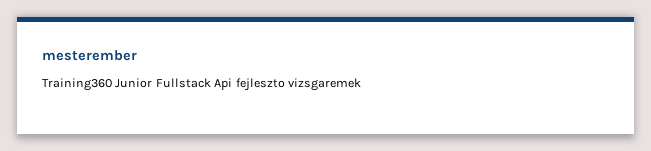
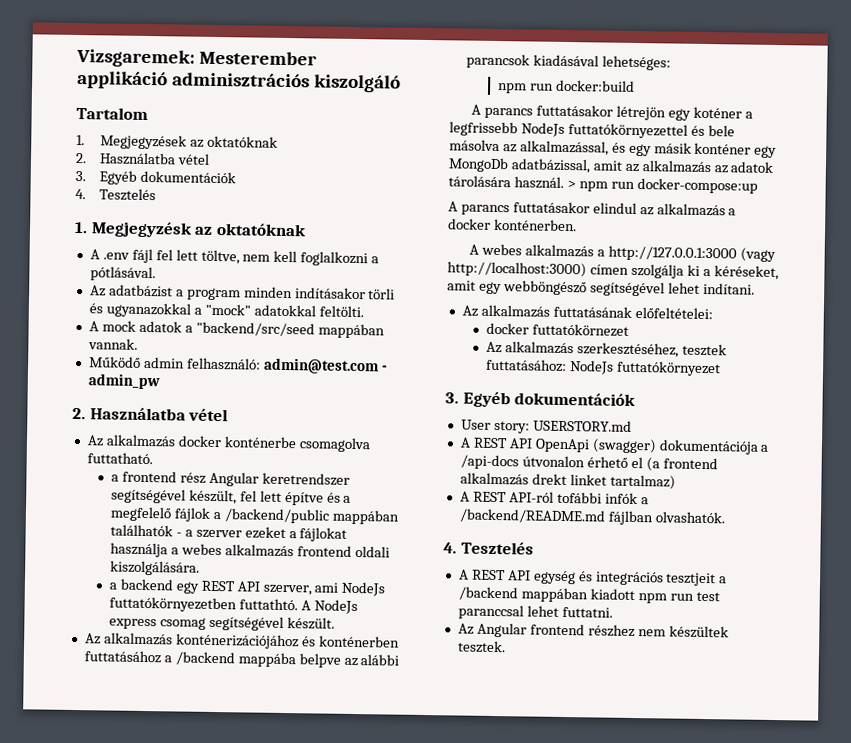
- mesterember
- Training360 Junior Fullstack Api fejleszto vizsgaremek
+ Vizsgaremek: Mesterember applikáció adminisztrációs kiszolgáló
+ Tartalom
+ 1. Megjegyzések az oktatóknak
+ 2. Használatba vétel
+ 3. Egyéb dokumentációk
+ 4. Tesztelés
+ 1. Megjegyzésk az oktatóknak
+ A .env fájl fel lett töltve, nem kell foglalkozni a pótlásával.
+ Az adatbázist a program minden indításakor törli és ugyanazokkal a "mock" adatokkal feltölti.
+ A mock adatok a "backend/src/seed mappában vannak.
+ Működő admin felhasználó: admin@test.com - admin_pw
+ 2. Használatba vétel
+ Az alkalmazás docker konténerbe csomagolva futtatható.
+ a frontend rész Angular keretrendszer segítségével készült, fel lett építve és a megfelelő fájlok a /backend/public mappában találhatók - a szerver ezeket a fájlokat használja a webes alkalmazás frontend oldali kiszolgálására.
+ a backend egy REST API szerver, ami NodeJs futtatókörnyezetben futtathtó. A NodeJs express csomag segítségével készült.
+ Az alkalmazás konténerizációjához és konténerben futtatásához a /backend mappába belpve az alábbi parancsok kiadásával lehetséges:
+ npm run docker:build
+ A parancs futtatásakor létrejön egy koténer a legfrissebb NodeJs futtatókörnyezettel és bele másolva az alkalmazással, és egy másik konténer egy MongoDb adatbázissal, amit az alkalmazás az adatok tárolására használ. > npm run docker-compose:up
+ A parancs futtatásakor elindul az alkalmazás a docker konténerben.
+ A webes alkalmazás a http://127.0.0.1:3000 (vagy http://localhost:3000) címen szolgálja ki a kéréseket, amit egy webböngésző segítségével lehet indítani.
+ Az alkalmazás futtatásának előfeltételei:
+ docker futtatókörnezet
+ Az alkalmazás szerkesztéséhez, tesztek futtatásához: NodeJs futtatókörnyezet
+ 3. Egyéb dokumentációk
+ User story: USERSTORY.md
+ A REST API OpenApi (swagger) dokumentációja a /api-docs útvonalon érhető el (a frontend alkalmazás drekt linket tartalmaz)
+ A REST API-ról tofábbi infók a /backend/README.md fájlban olvashatók.
+ 4. Tesztelés
+ A REST API egység és integrációs tesztjeit a /backend mappában kiadott npm run test paranccsal lehet futtatni.
+ Az Angular frontend részhez nem készültek tesztek.

